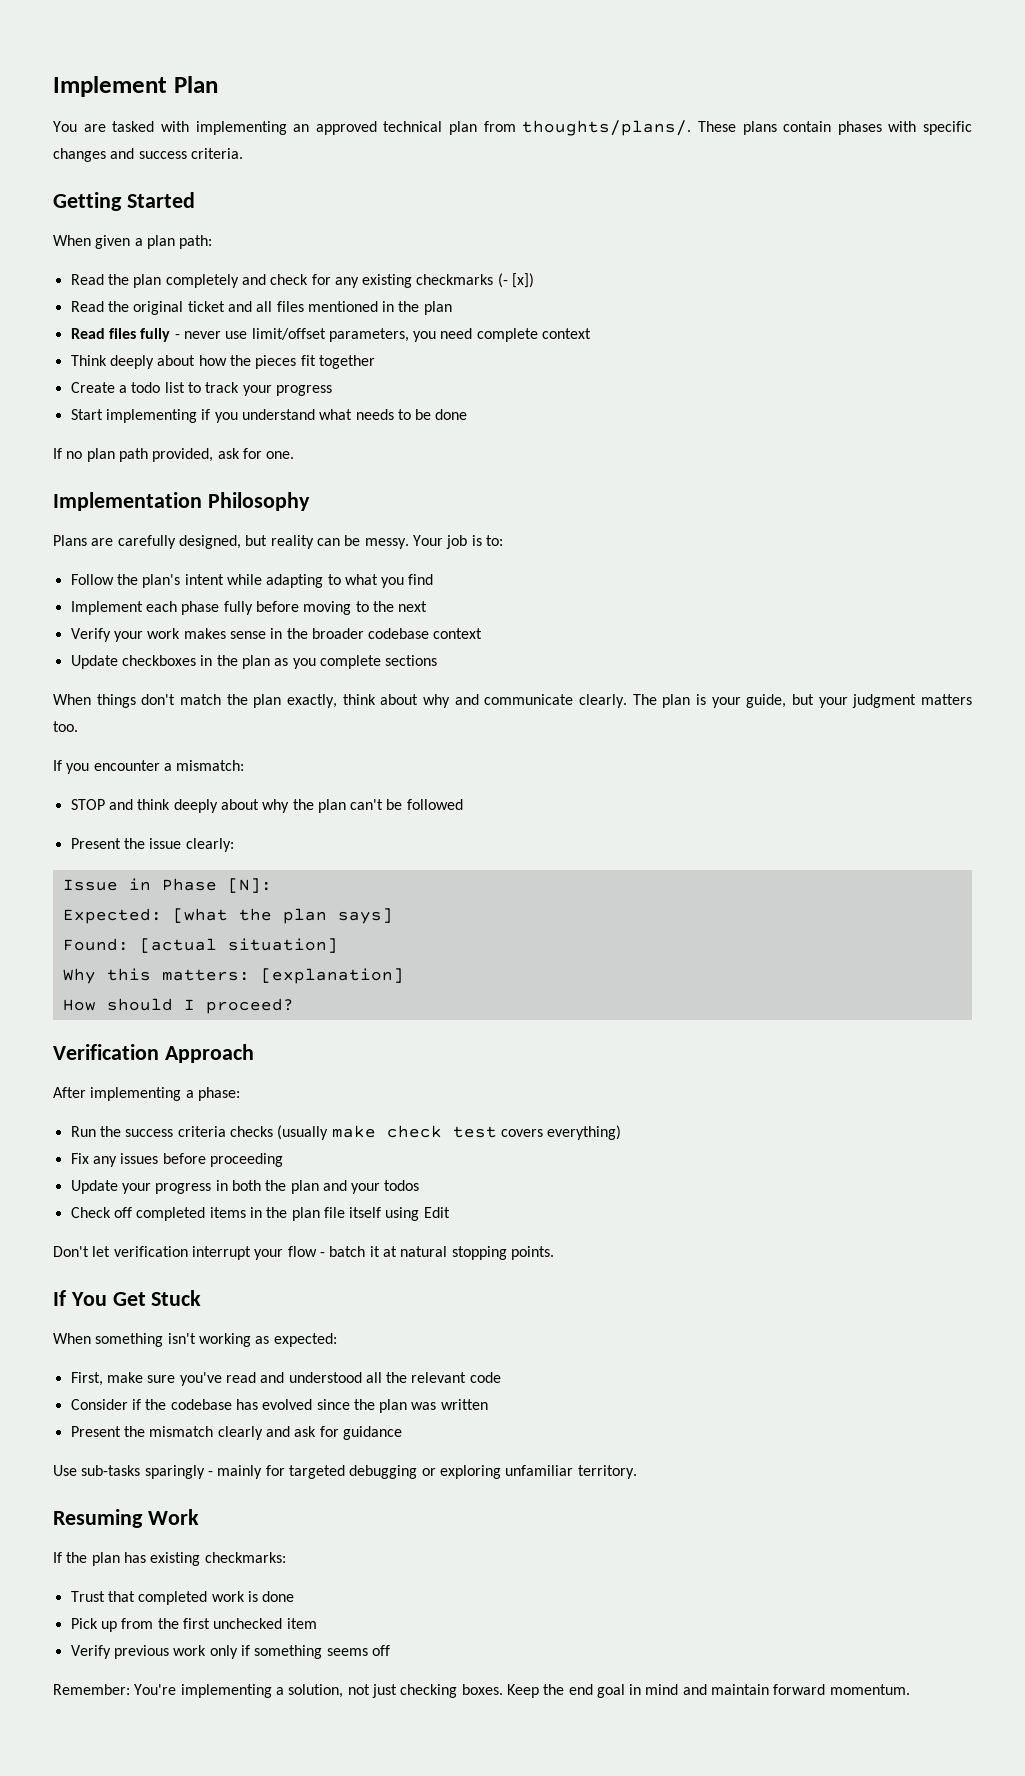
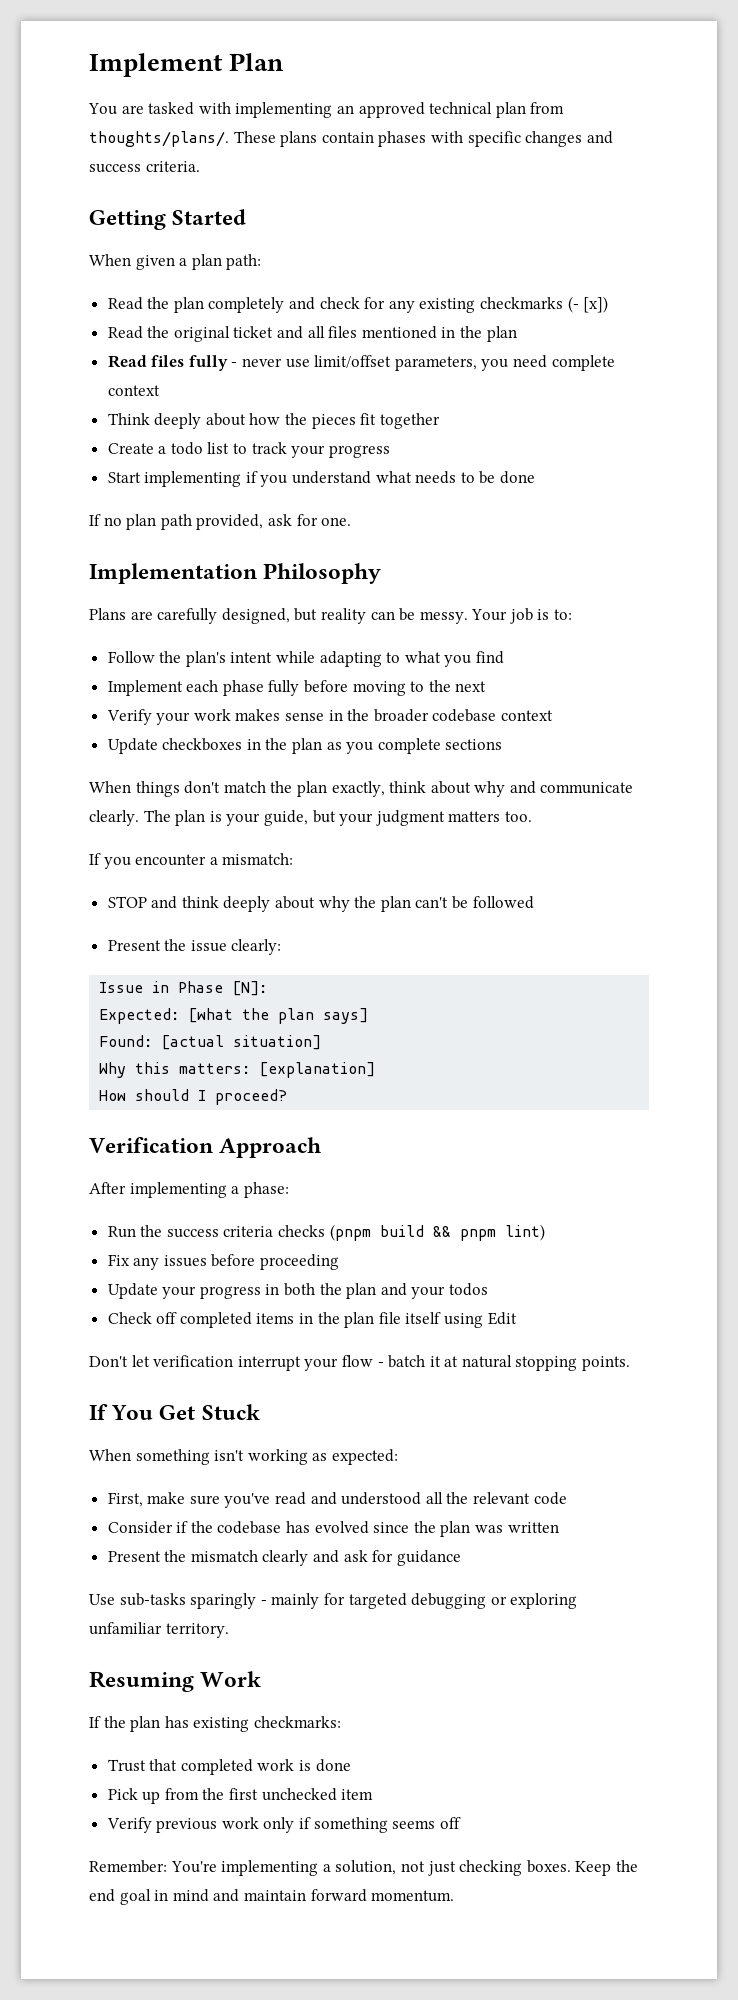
- Run the success criteria checks (usually make check test covers everything)
+ Run the success criteria checks (pnpm build && pnpm lint)

